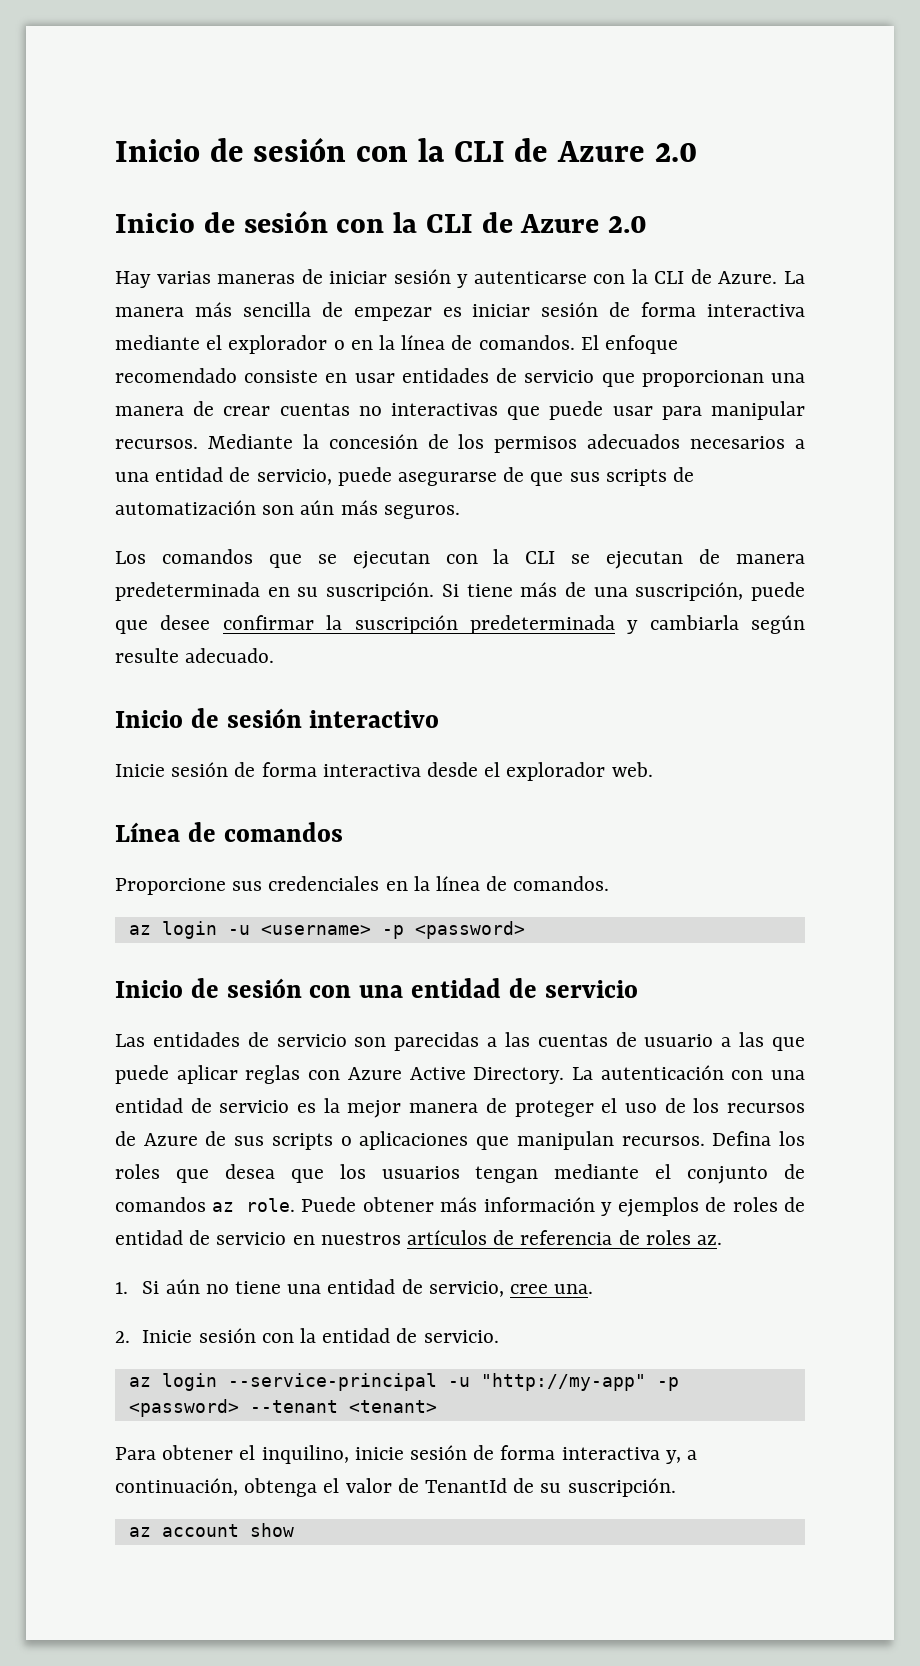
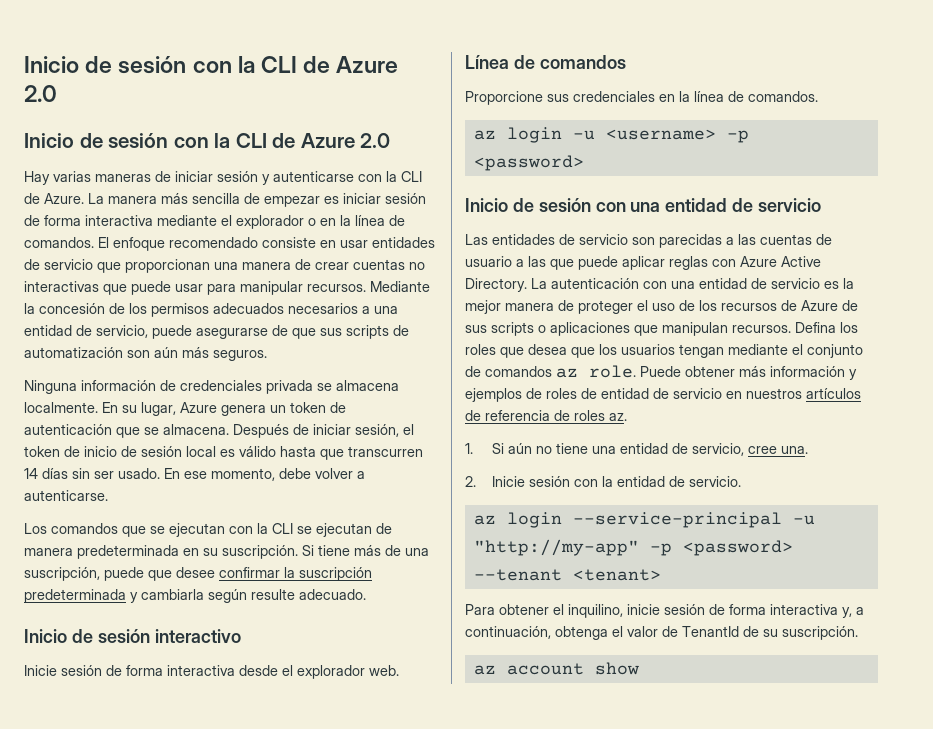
+ Ninguna información de credenciales privada se almacena localmente. En su lugar, Azure genera un token de autenticación que se almacena. Después de iniciar sesión, el token de inicio de sesión local es válido hasta que transcurren 14 días sin ser usado. En ese momento, debe volver a autenticarse.

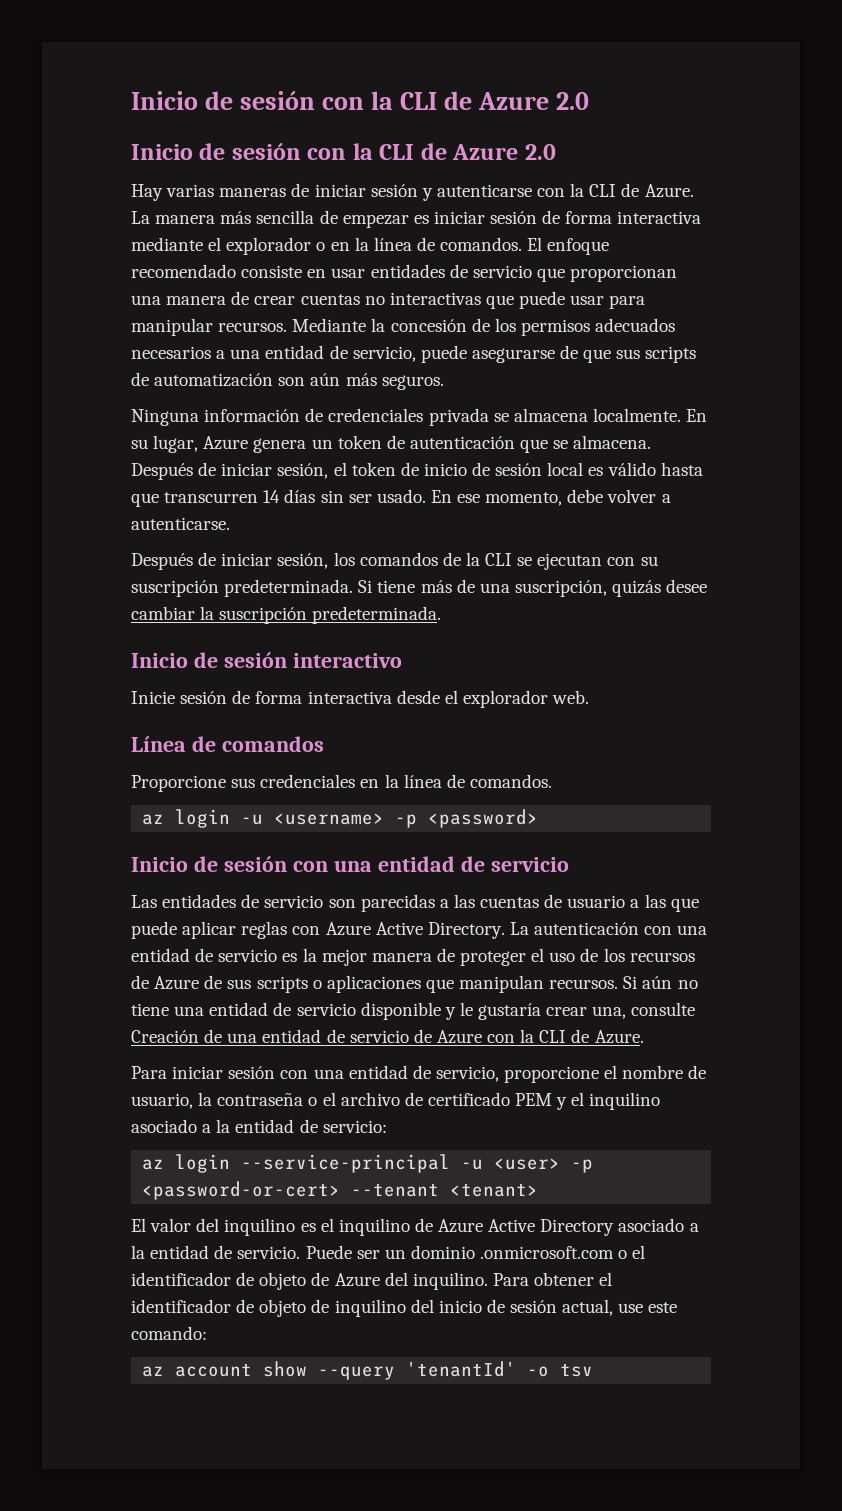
- Los comandos que se ejecutan con la CLI se ejecutan de manera predeterminada en su suscripción.
+ Después de iniciar sesión, los comandos de la CLI se ejecutan con su suscripción predeterminada.
- Si tiene más de una suscripción, puede que desee confirmar la suscripción predeterminada y cambiarla según resulte adecuado.
+ Si tiene más de una suscripción, quizás desee cambiar la suscripción predeterminada.
- Defina los roles que desea que los usuarios tengan mediante el conjunto de comandos az role. Puede obtener más información y ejemplos de roles de entidad de servicio en nuestros artículos de referencia de roles az.
- 1. Si aún no tiene una entidad de servicio, cree una.
- 2. Inicie sesión con la entidad de servicio.
+ Si aún no tiene una entidad de servicio disponible y le gustaría crear una, consulte Creación de una entidad de servicio de Azure con la CLI de Azure.
+ Para iniciar sesión con una entidad de servicio, proporcione el nombre de usuario, la contraseña o el archivo de certificado PEM y el inquilino asociado a la entidad de servicio:
- az login --service-principal -u "http://my-app" -p <password> --tenant <tenant>
+ az login --service-principal -u <user> -p <password-or-cert> --tenant <tenant>
- Para obtener el inquilino, inicie sesión de forma interactiva y, a continuación, obtenga el valor de TenantId de su suscripción.
+ El valor del inquilino es el inquilino de Azure Active Directory asociado a la entidad de servicio. Puede ser un dominio .onmicrosoft.com o el identificador de objeto de Azure del inquilino. Para obtener el identificador de objeto de inquilino del inicio de sesión actual, use este comando:
- az account show
+ az account show --query 'tenantId' -o tsv

